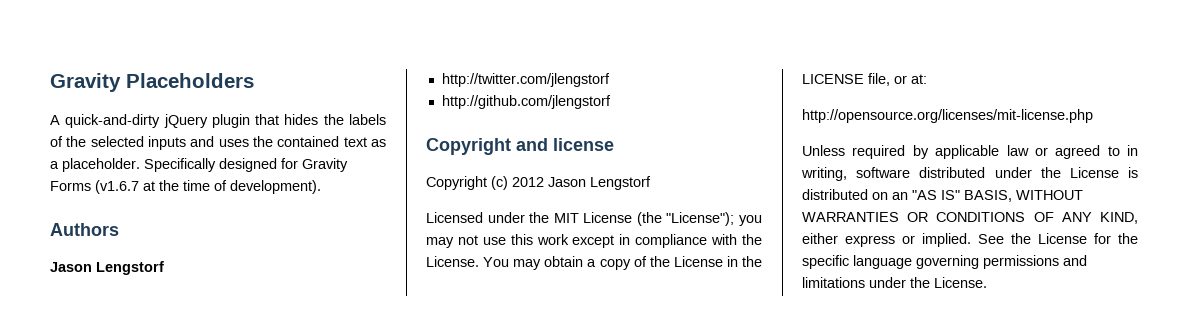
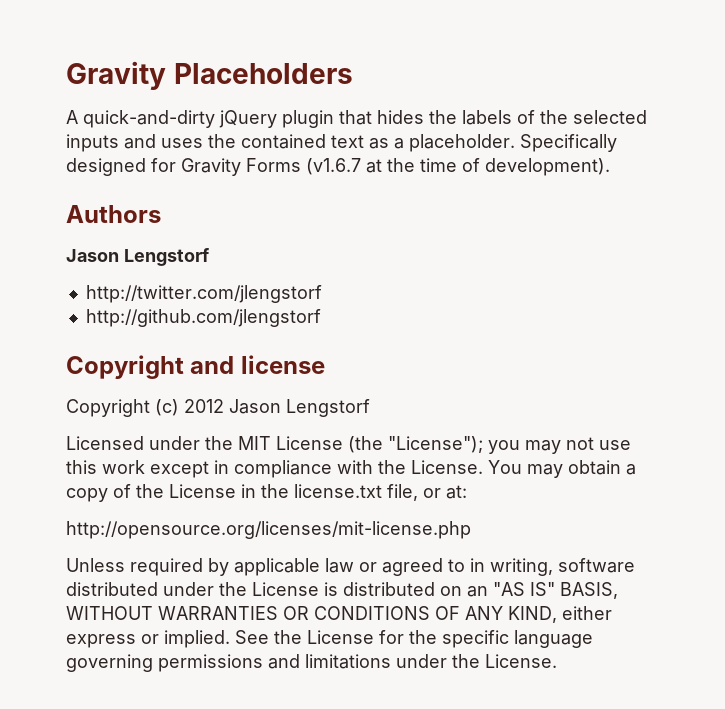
- You may obtain a copy of the License in the LICENSE file, or at:
+ You may obtain a copy of the License in the license.txt file, or at:

